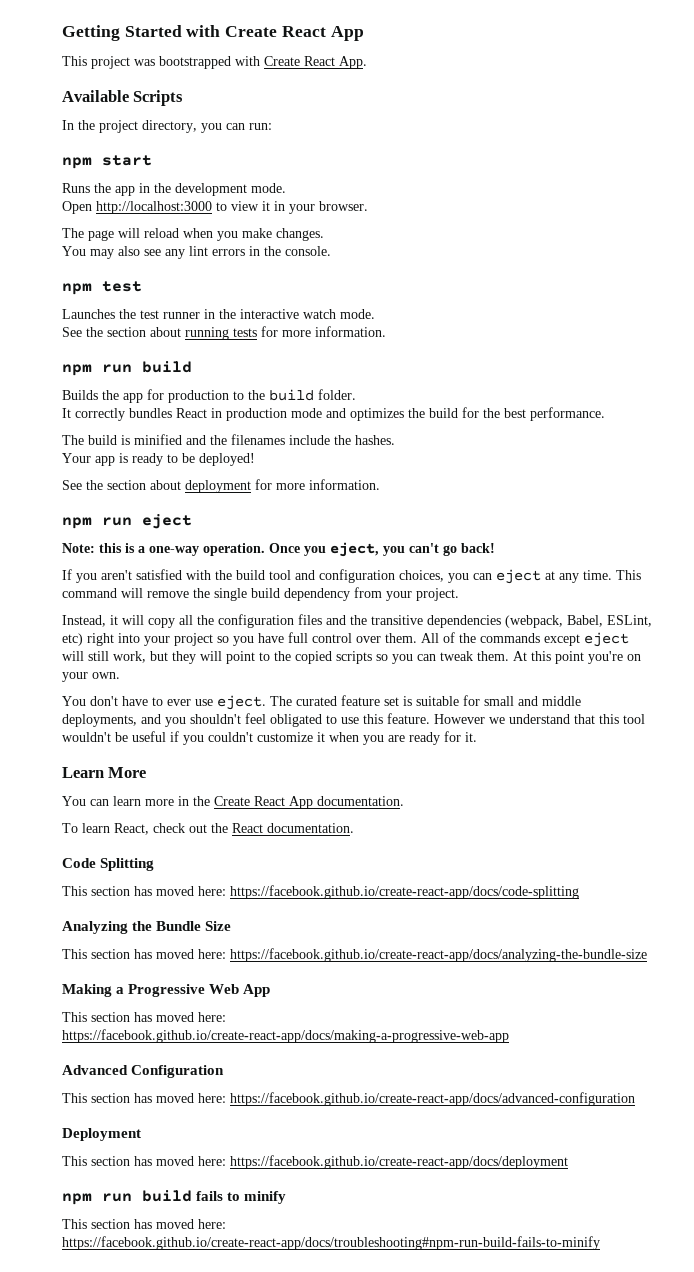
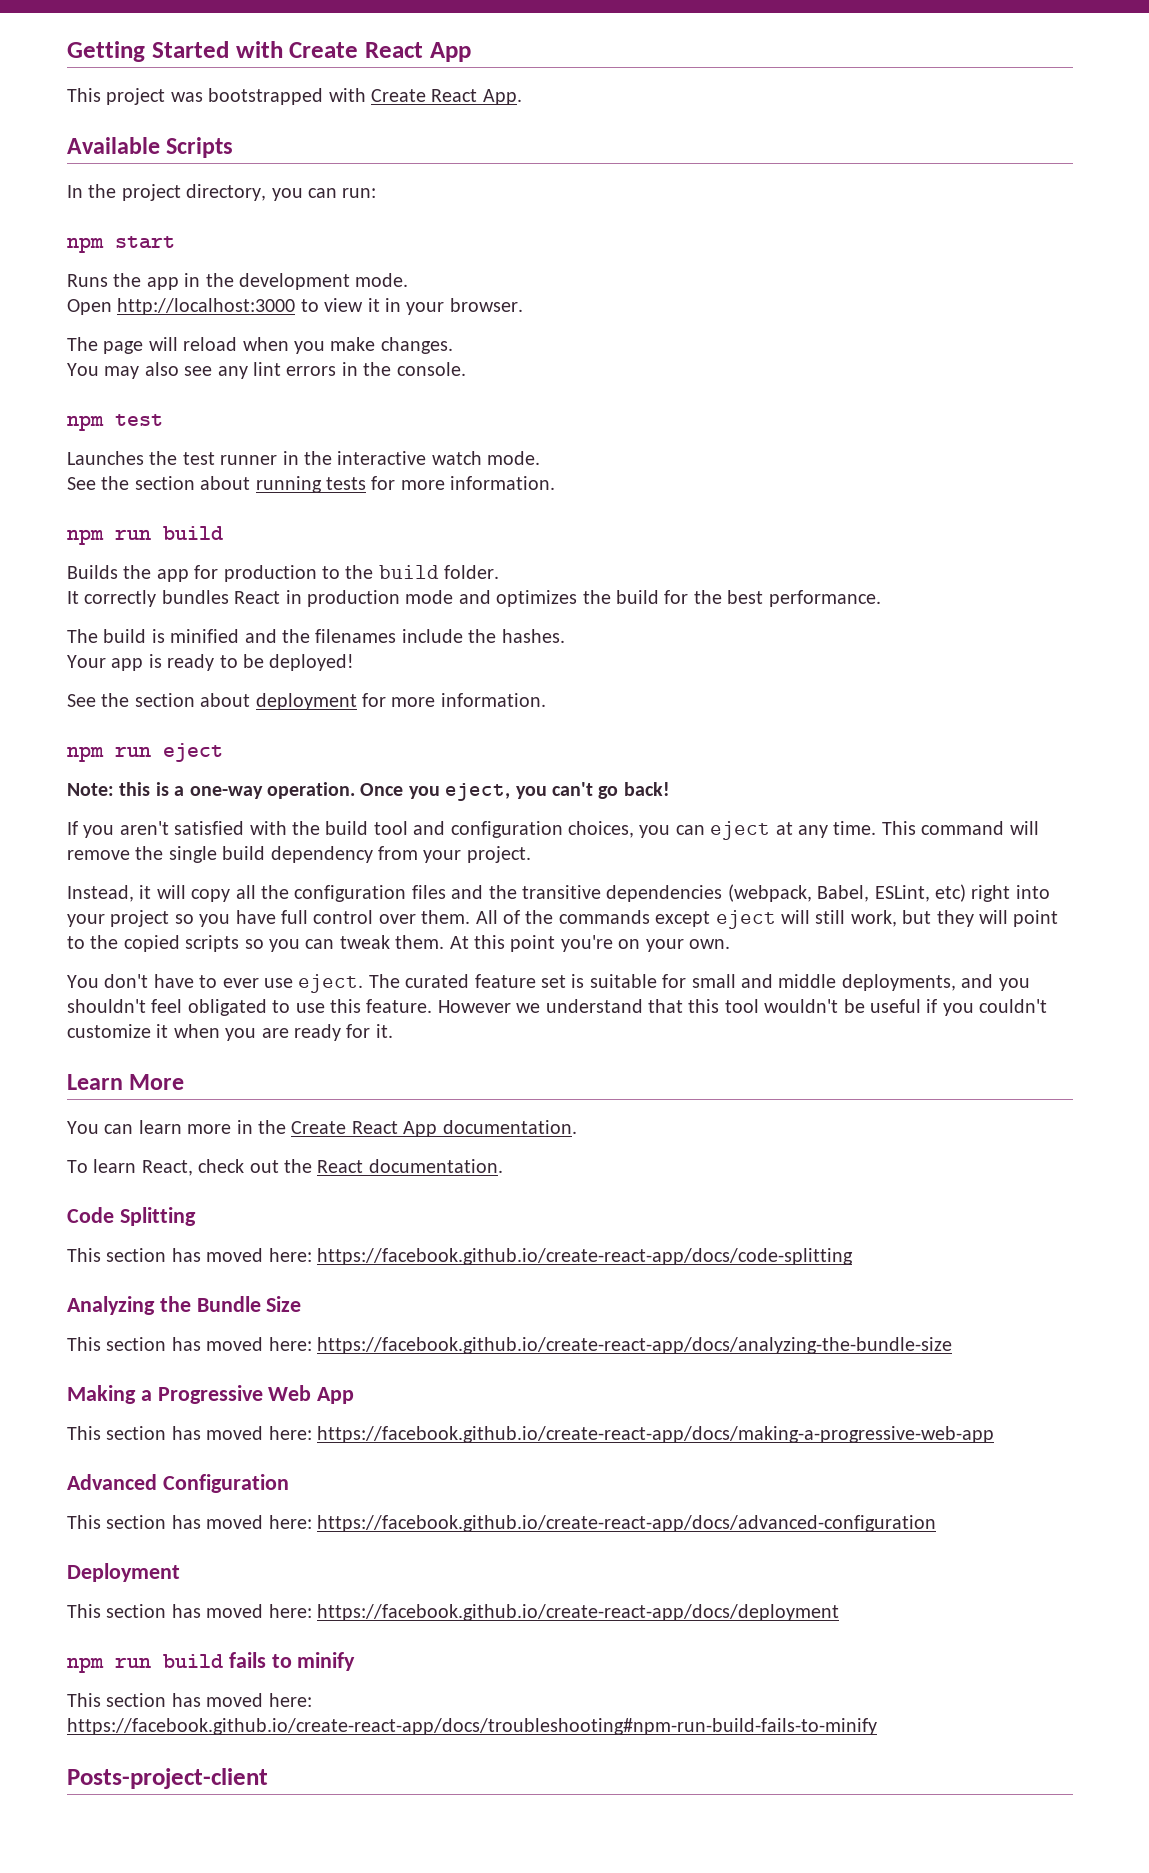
+ Posts-project-client

